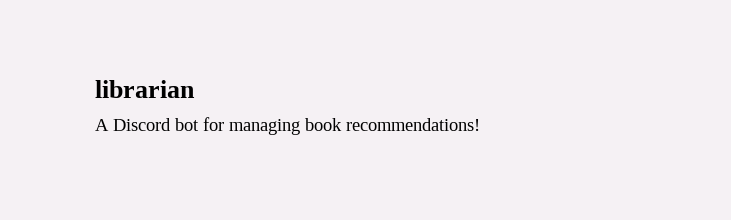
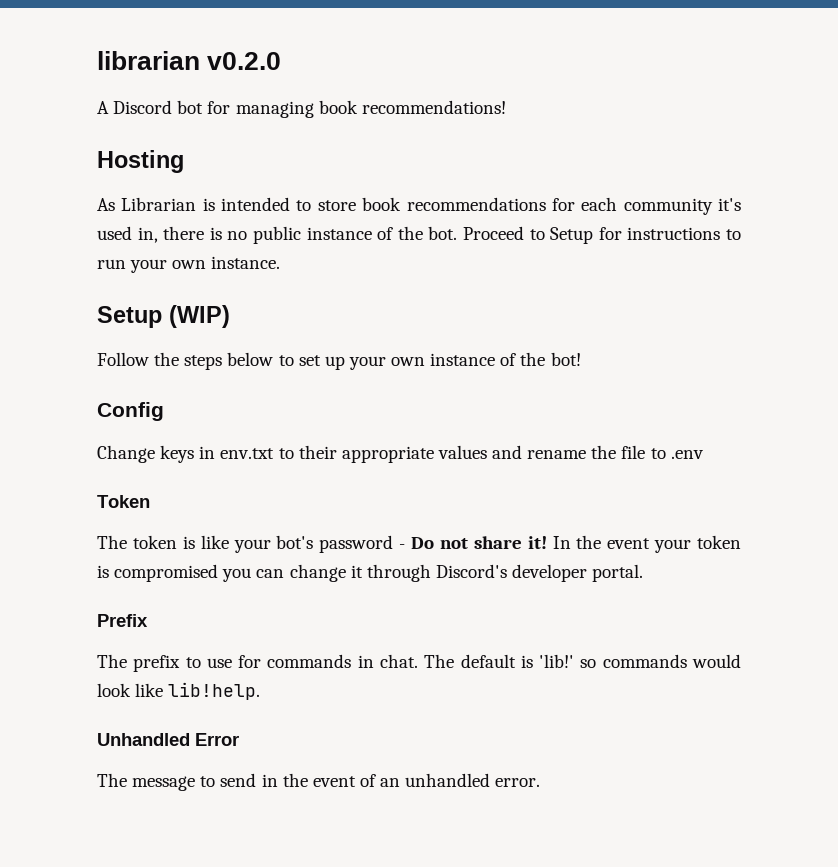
- librarian
+ librarian v0.2.0
+ Hosting
+ As Librarian is intended to store book recommendations for each community it's used in, there is no public instance of the bot. Proceed to Setup for instructions to run your own instance.
+ Setup (WIP)
+ Follow the steps below to set up your own instance of the bot!
+ Config
+ Change keys in env.txt to their appropriate values and rename the file to .env
+ Token
+ The token is like your bot's password - Do not share it! In the event your token is compromised you can change it through Discord's developer portal.
+ Prefix
+ The prefix to use for commands in chat. The default is 'lib!' so commands would look like lib!help.
+ Unhandled Error
+ The message to send in the event of an unhandled error.

